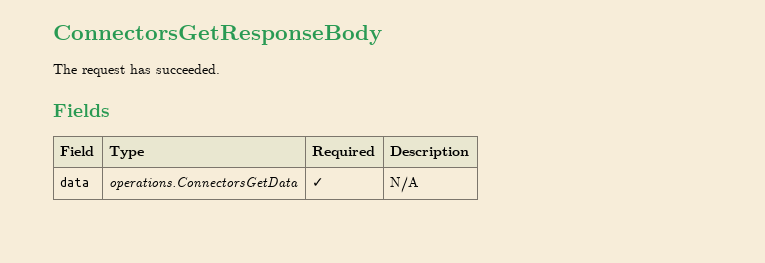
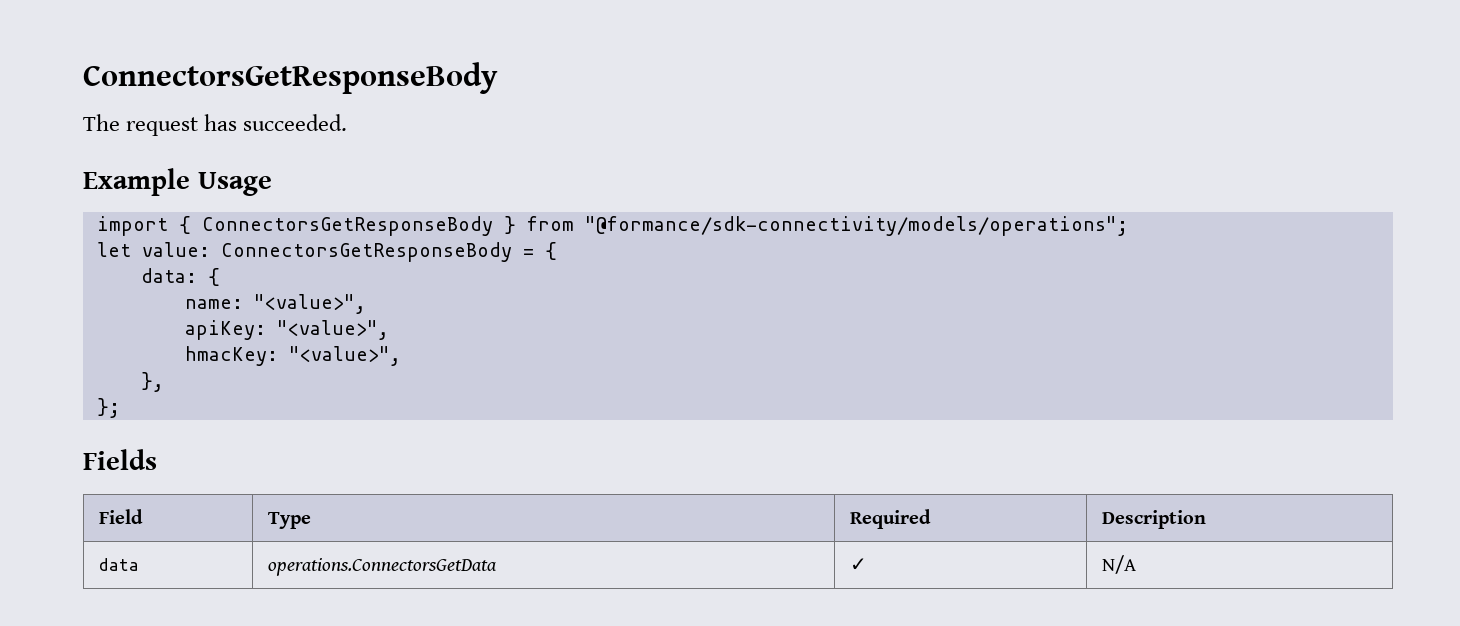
+ Example Usage
+ import { ConnectorsGetResponseBody } from "@formance/sdk-connectivity/models/operations";
+ let value: ConnectorsGetResponseBody = {
+ data: {
+ name: "<value>",
+ apiKey: "<value>",
+ hmacKey: "<value>",
+ },
+ };

